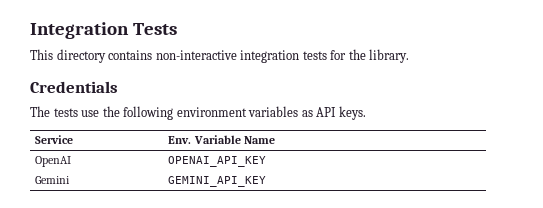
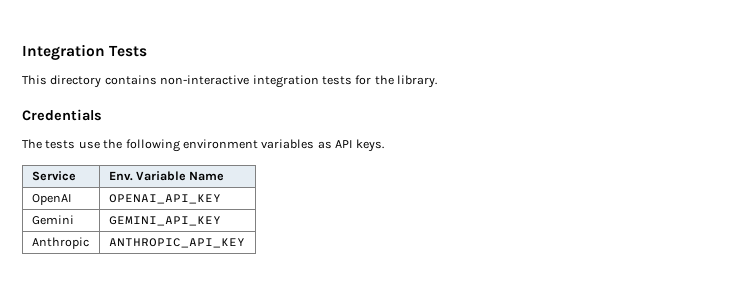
+ Anthropic | ANTHROPIC_API_KEY

